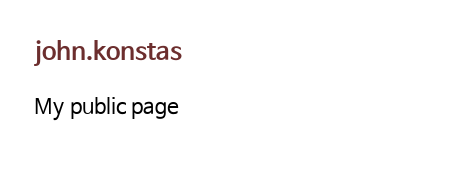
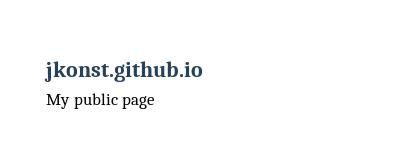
- john.konstas
+ jkonst.github.io

